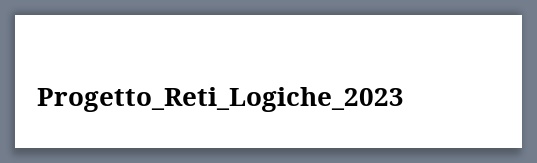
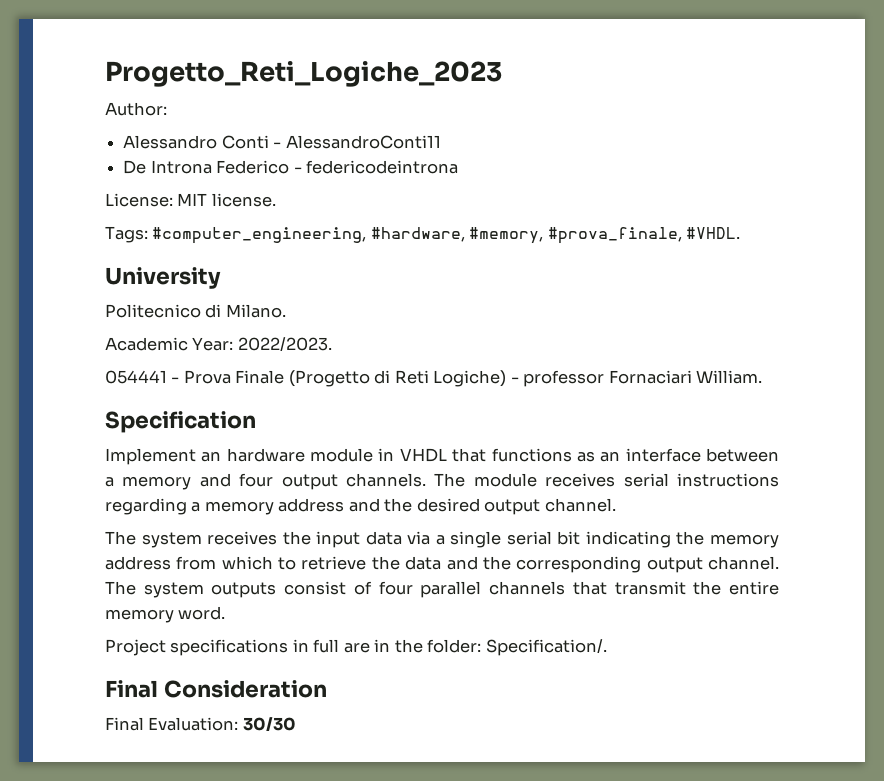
+ Author:
+ Alessandro Conti - AlessandroConti11
+ De Introna Federico - federicodeintrona
+ License: MIT license.
+ Tags: #computer_engineering, #hardware, #memory, #prova_finale, #VHDL.
+ University
+ Politecnico di Milano.
+ Academic Year: 2022/2023.
+ 054441 - Prova Finale (Progetto di Reti Logiche) - professor Fornaciari William.
+ Specification
+ Implement an hardware module in VHDL that functions as an interface between a memory and four output channels. The module receives serial instructions regarding a memory address and the desired output channel.
+ The system receives the input data via a single serial bit indicating the memory address from which to retrieve the data and the corresponding output channel. The system outputs consist of four parallel channels that transmit the entire memory word.
+ Project specifications in full are in the folder: Specification/.
+ Final Consideration
+ Final Evaluation: 30/30

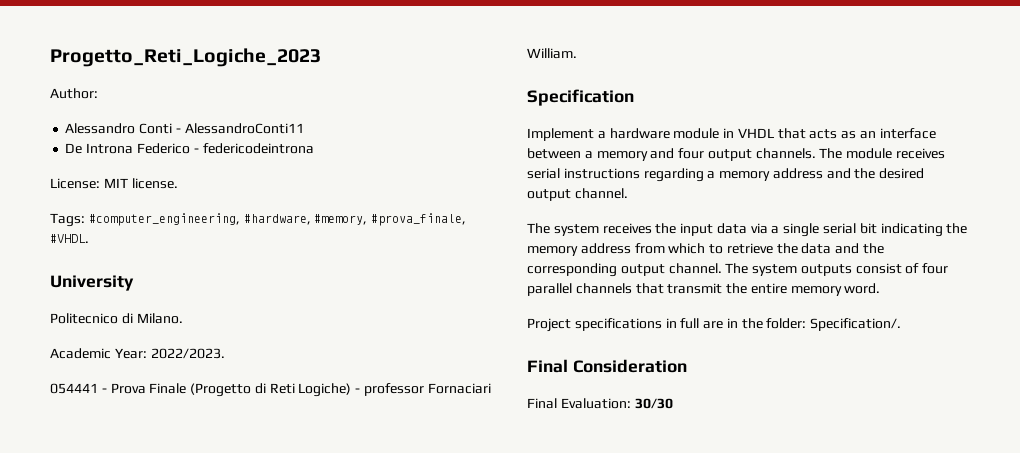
- Implement an hardware module in VHDL that functions as an interface between a memory and four output channels.
+ Implement a hardware module in VHDL that acts as an interface between a memory and four output channels.

